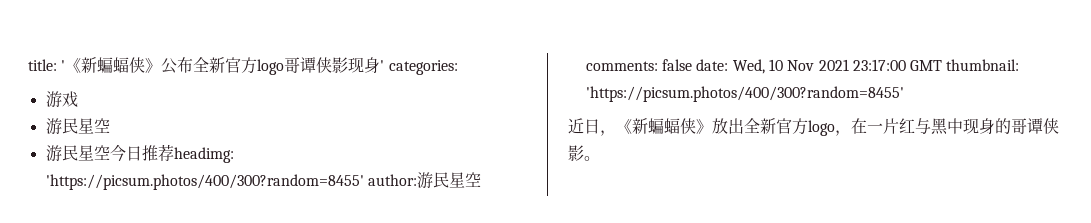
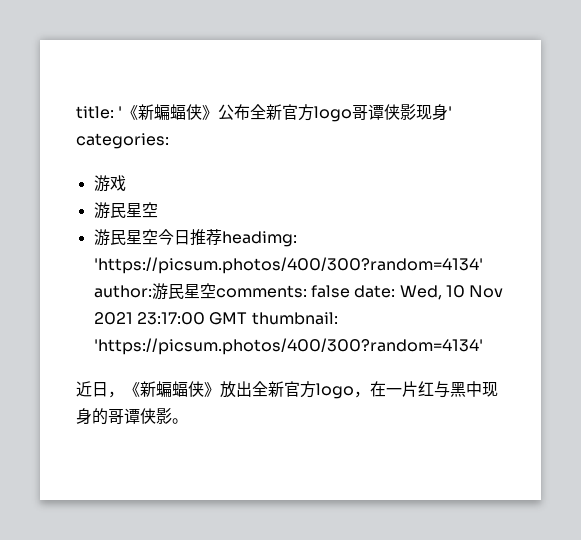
- 游民星空今日推荐headimg: 'https://picsum.photos/400/300?random=8455' author:游民星空comments: false date: Wed, 10 Nov 2021 23:17:00 GMT thumbnail: 'https://picsum.photos/400/300?random=8455'
+ 游民星空今日推荐headimg: 'https://picsum.photos/400/300?random=4134' author:游民星空comments: false date: Wed, 10 Nov 2021 23:17:00 GMT thumbnail: 'https://picsum.photos/400/300?random=4134'

